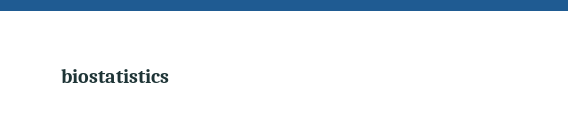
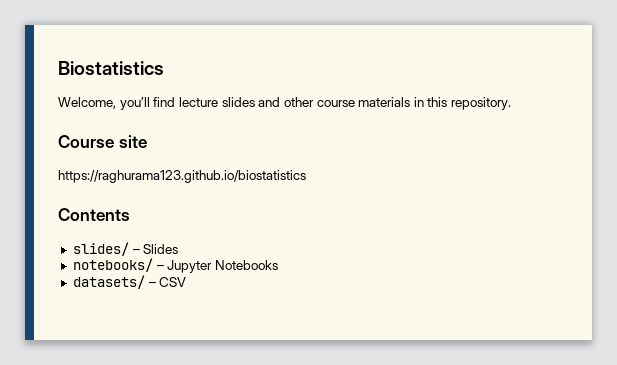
- biostatistics
+ Biostatistics
+ Welcome, you’ll find lecture slides and other course materials in this repository.
+ Course site
+ https://raghurama123.github.io/biostatistics
+ Contents
+ slides/ – Slides
+ notebooks/ – Jupyter Notebooks
+ datasets/ – CSV

